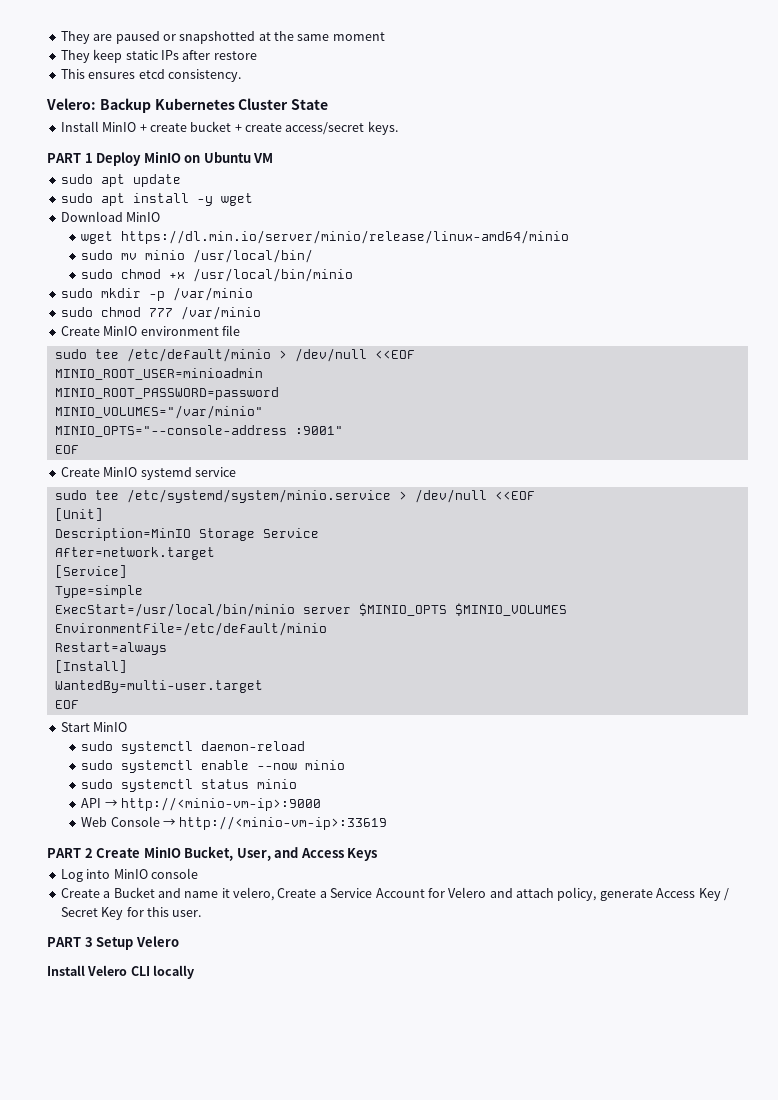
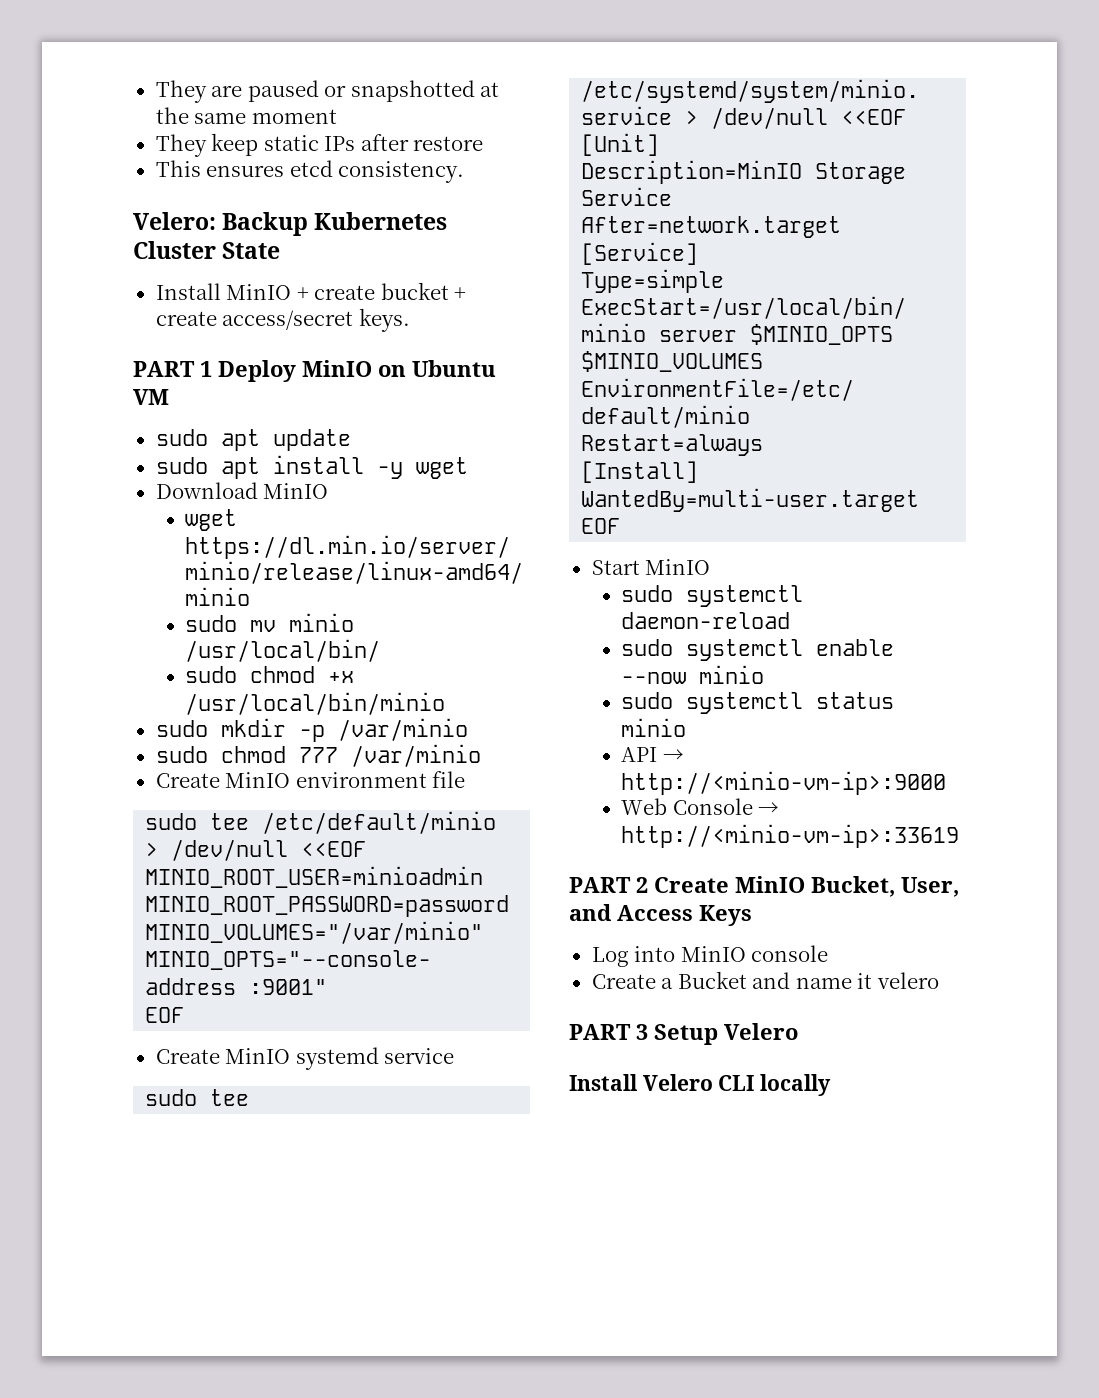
- Create a Bucket and name it velero, Create a Service Account for Velero and attach policy, generate Access Key / Secret Key for this user.
+ Create a Bucket and name it velero

